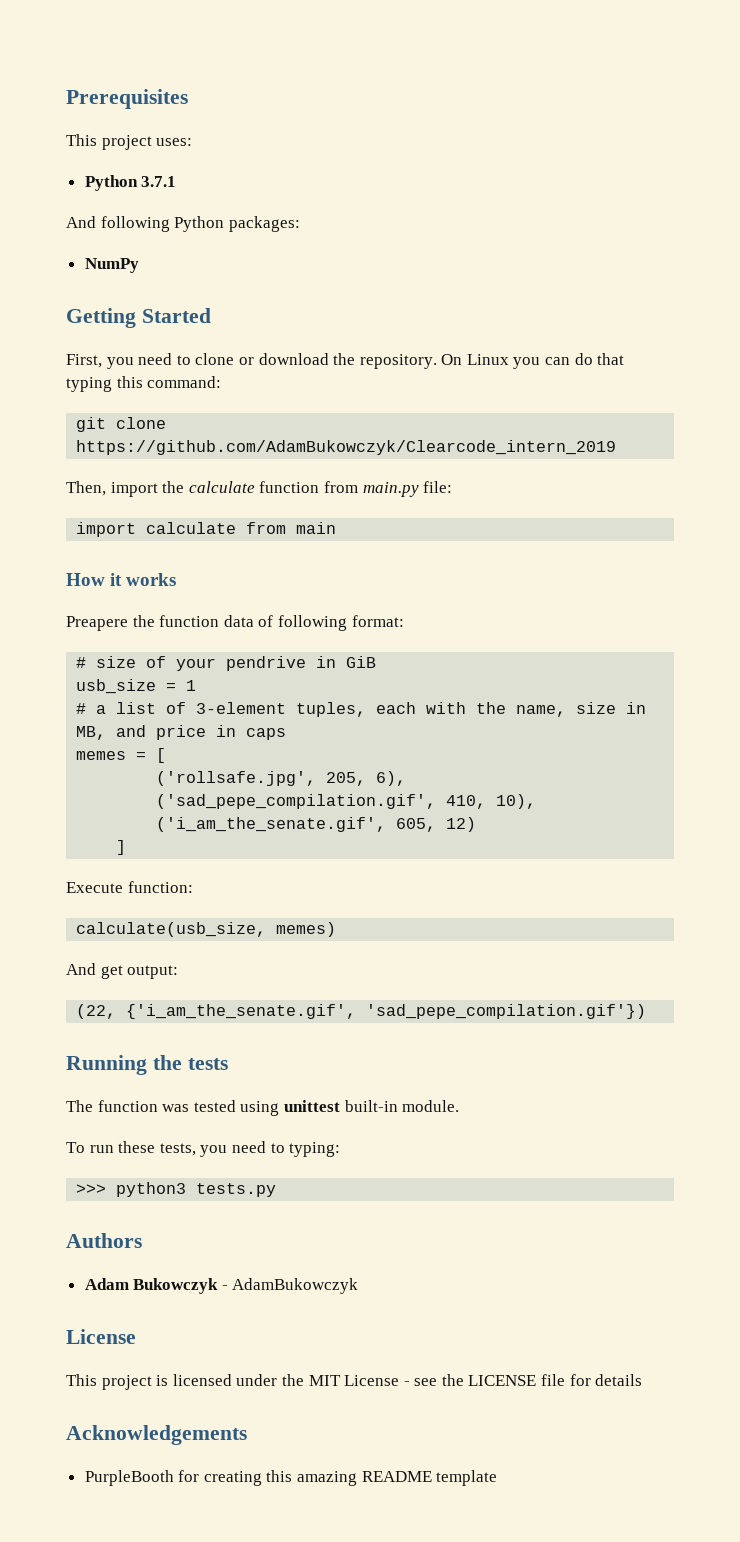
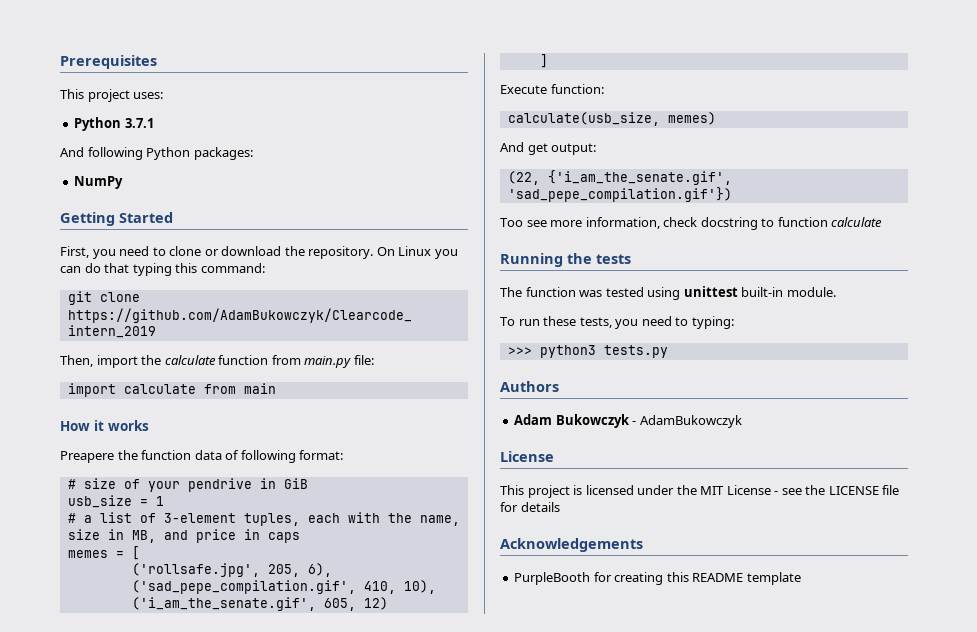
+ Too see more information, check docstring to function calculate
- PurpleBooth for creating this amazing README template
+ PurpleBooth for creating this README template

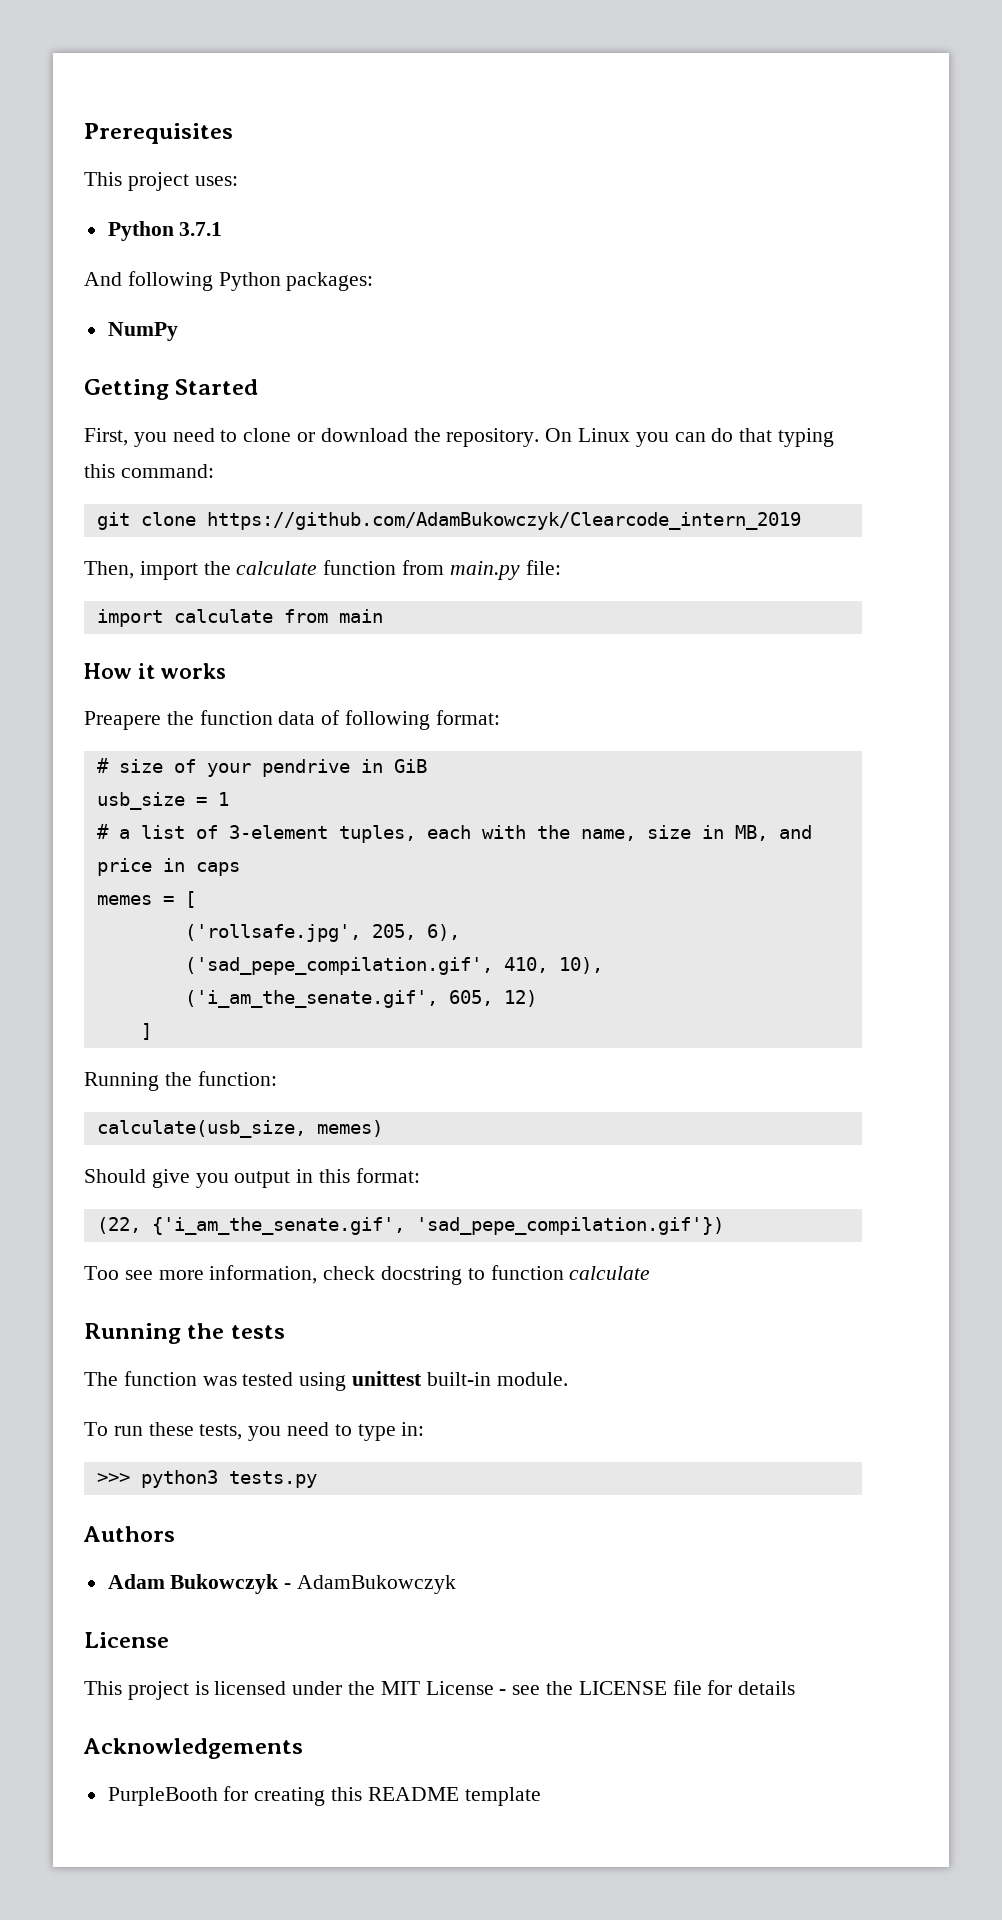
- Execute function:
+ Running the function:
- And get output:
+ Should give you output in this format:
- To run these tests, you need to typing:
+ To run these tests, you need to type in:

